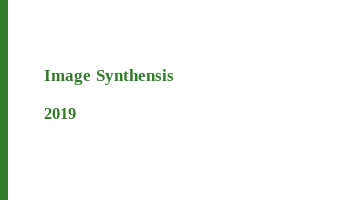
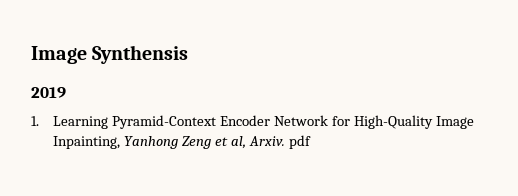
+ 1. Learning Pyramid-Context Encoder Network for High-Quality Image Inpainting, Yanhong Zeng et al, Arxiv. pdf

